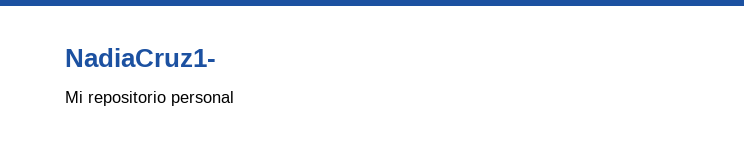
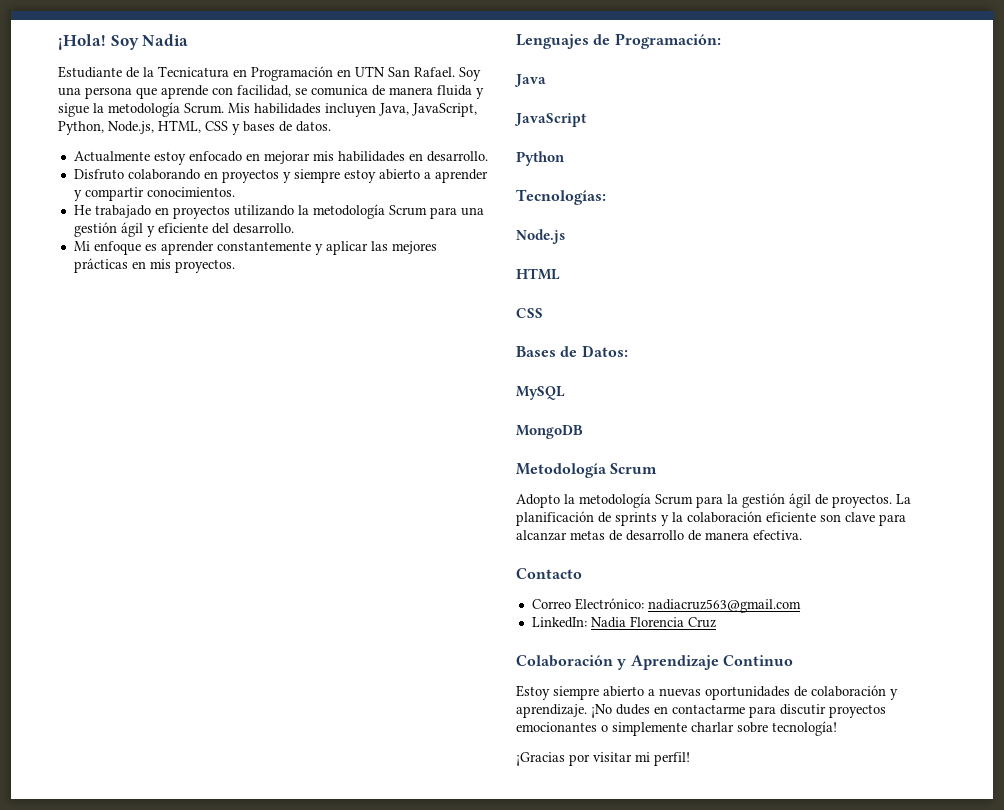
- NadiaCruz1-
- Mi repositorio personal
+ ¡Hola! Soy Nadia
+ Estudiante de la Tecnicatura en Programación en UTN San Rafael. Soy una persona que aprende con facilidad, se comunica de manera fluida y sigue la metodología Scrum. Mis habilidades incluyen Java, JavaScript, Python, Node.js, HTML, CSS y bases de datos.
+ Actualmente estoy enfocado en mejorar mis habilidades en desarrollo.
+ Disfruto colaborando en proyectos y siempre estoy abierto a aprender y compartir conocimientos.
+ He trabajado en proyectos utilizando la metodología Scrum para una gestión ágil y eficiente del desarrollo.
+ Mi enfoque es aprender constantemente y aplicar las mejores prácticas en mis proyectos.
+ Lenguajes de Programación:
+ Java
+ JavaScript
+ Python
+ Tecnologías:
+ Node.js
+ HTML
+ CSS
+ Bases de Datos:
+ MySQL
+ MongoDB
+ Metodología Scrum
+ Adopto la metodología Scrum para la gestión ágil de proyectos. La planificación de sprints y la colaboración eficiente son clave para alcanzar metas de desarrollo de manera efectiva.
+ Contacto
+ Correo Electrónico: nadiacruz563@gmail.com
+ LinkedIn: Nadia Florencia Cruz
+ Colaboración y Aprendizaje Continuo
+ Estoy siempre abierto a nuevas oportunidades de colaboración y aprendizaje. ¡No dudes en contactarme para discutir proyectos emocionantes o simplemente charlar sobre tecnología!
+ ¡Gracias por visitar mi perfil!

